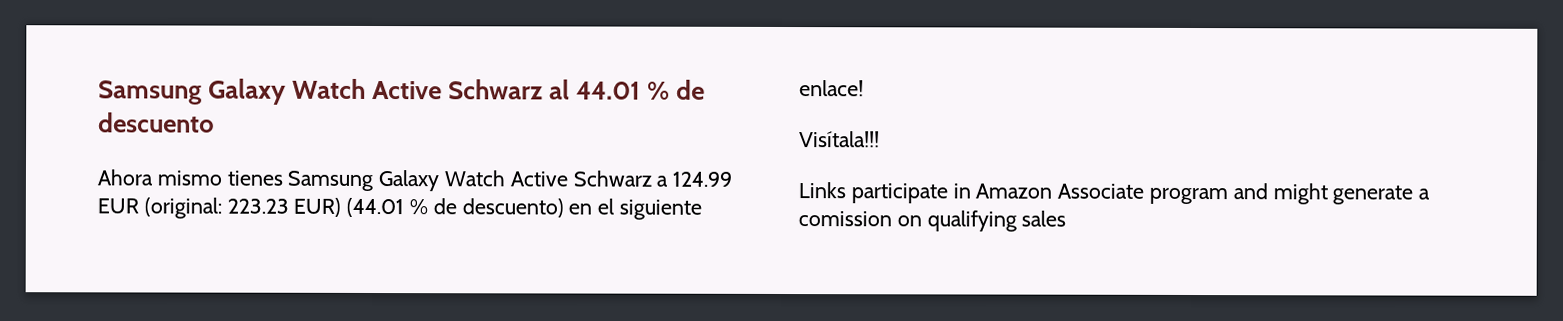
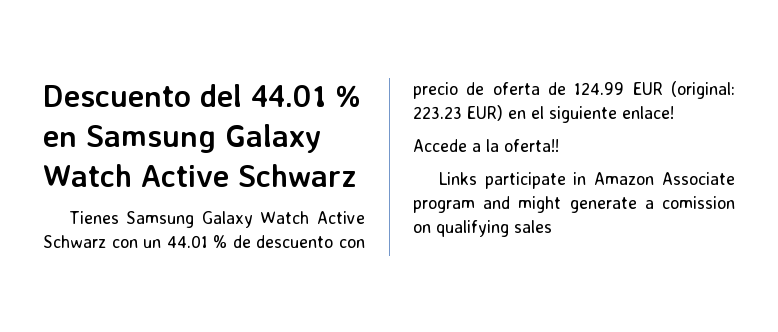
- Samsung Galaxy Watch Active Schwarz al 44.01 % de descuento
- Ahora mismo tienes Samsung Galaxy Watch Active Schwarz a 124.99 EUR (original: 223.23 EUR) (44.01 % de descuento) en el siguiente enlace!
+ Descuento del 44.01 % en Samsung Galaxy Watch Active Schwarz
+ Tienes Samsung Galaxy Watch Active Schwarz con un 44.01 % de descuento con precio de oferta de 124.99 EUR (original: 223.23 EUR) en el siguiente enlace!
- Visítala!!!
+ Accede a la oferta!!

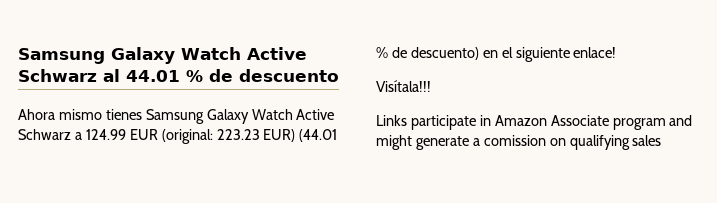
- Descuento del 44.01 % en Samsung Galaxy Watch Active Schwarz
- Tienes Samsung Galaxy Watch Active Schwarz con un 44.01 % de descuento con precio de oferta de 124.99 EUR (original: 223.23 EUR) en el siguiente enlace!
+ Samsung Galaxy Watch Active Schwarz al 44.01 % de descuento
+ Ahora mismo tienes Samsung Galaxy Watch Active Schwarz a 124.99 EUR (original: 223.23 EUR) (44.01 % de descuento) en el siguiente enlace!
- Accede a la oferta!!
+ Visítala!!!

